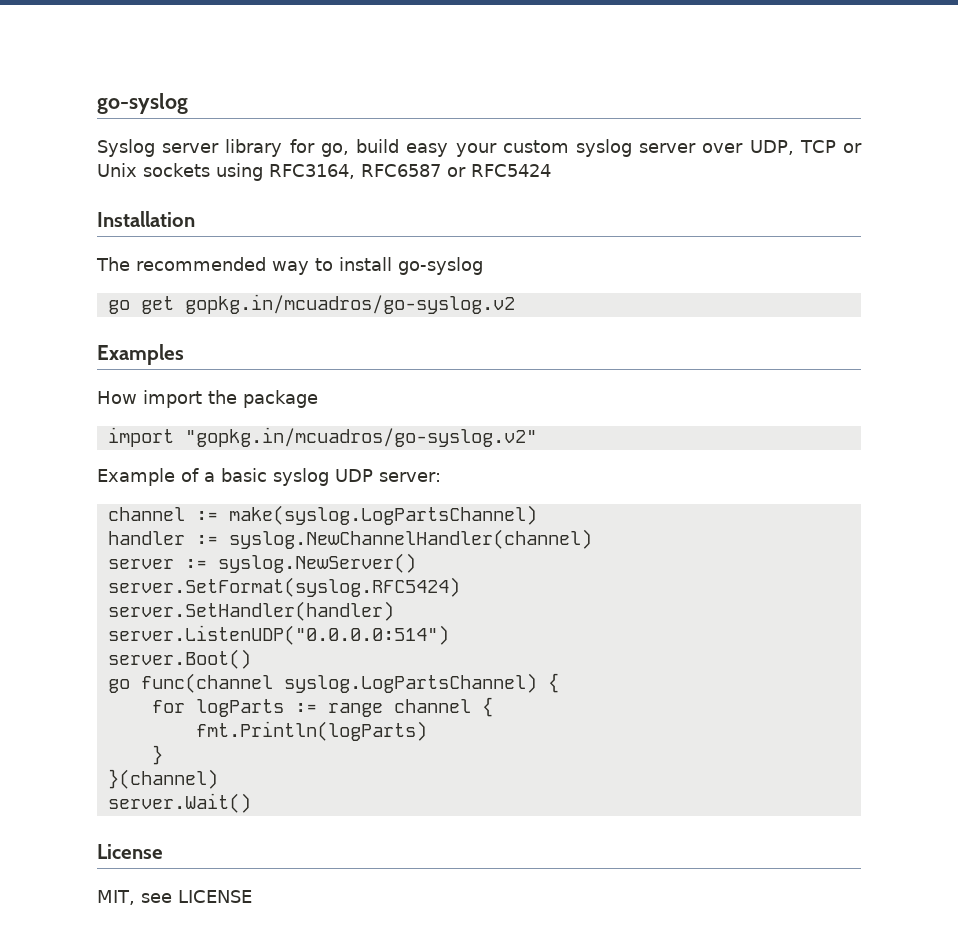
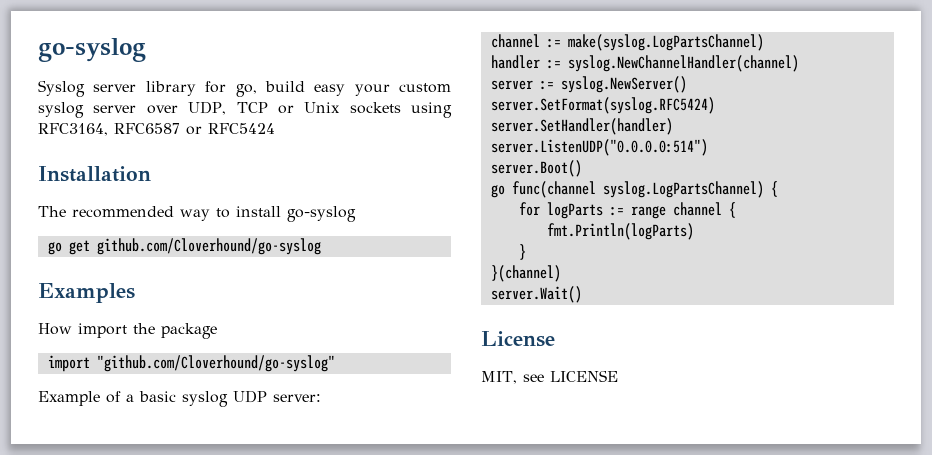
- go get gopkg.in/mcuadros/go-syslog.v2
+ go get github.com/Cloverhound/go-syslog
- import "gopkg.in/mcuadros/go-syslog.v2"
+ import "github.com/Cloverhound/go-syslog"

